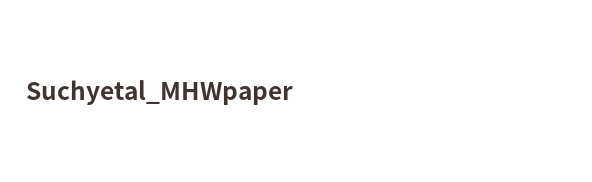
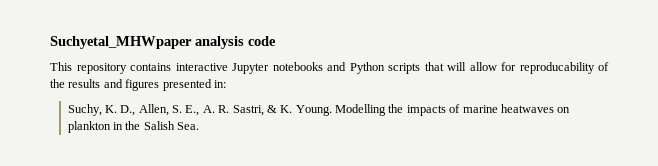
- Suchyetal_MHWpaper
+ Suchyetal_MHWpaper analysis code
+ This repository contains interactive Jupyter notebooks and Python scripts that will allow for reproducability of the results and figures presented in:
+ Suchy, K. D., Allen, S. E., A. R. Sastri, & K. Young. Modelling the impacts of marine heatwaves on plankton in the Salish Sea.

